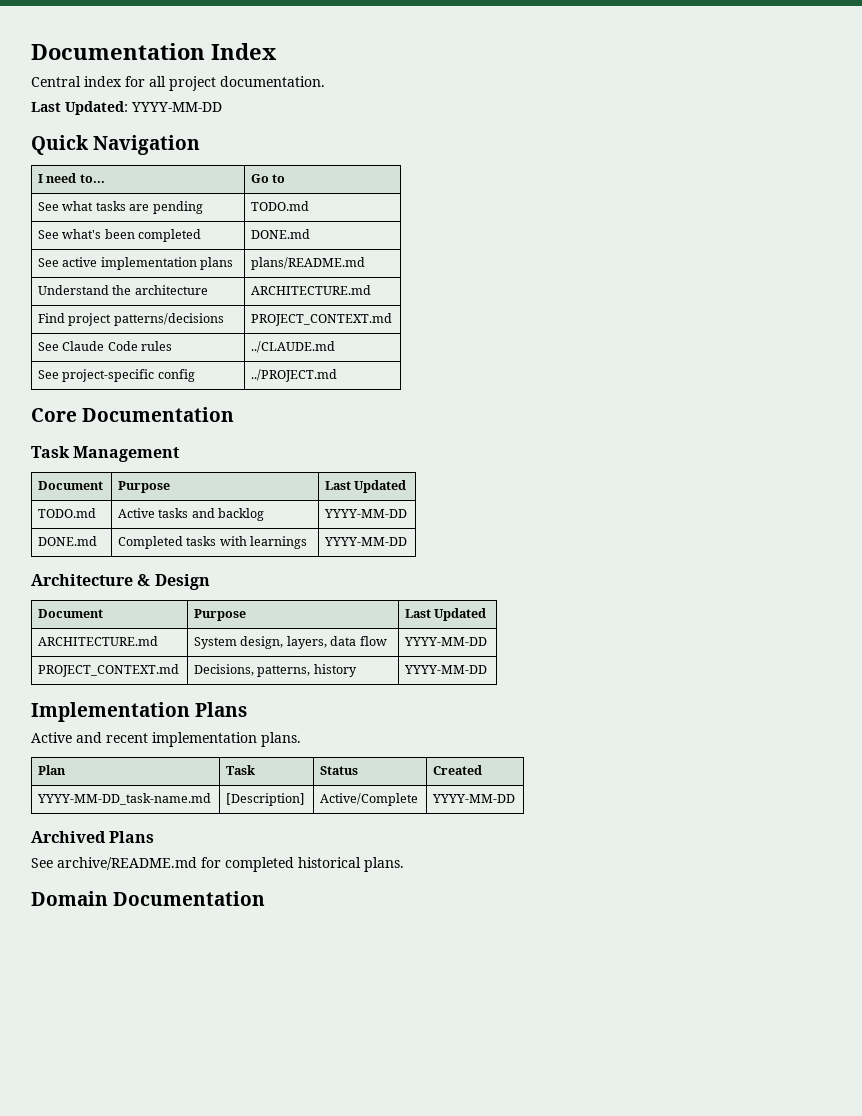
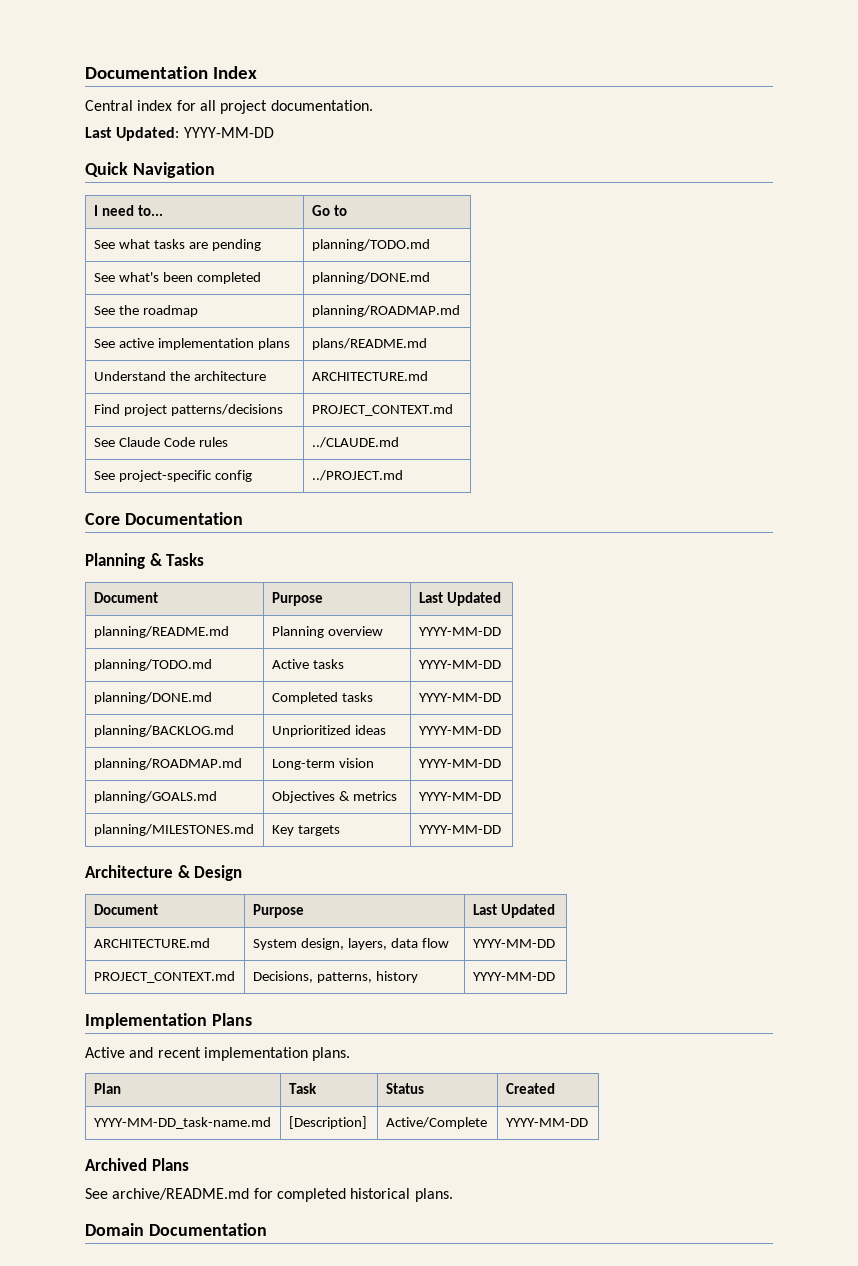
- See what tasks are pending | TODO.md
+ See what tasks are pending | planning/TODO.md
- See what's been completed | DONE.md
+ See what's been completed | planning/DONE.md
+ See the roadmap | planning/ROADMAP.md
- Task Management
+ Planning & Tasks
  Document | Purpose | Last Updated
- TODO.md | Active tasks and backlog | YYYY-MM-DD
- DONE.md | Completed tasks with learnings | YYYY-MM-DD
+ planning/README.md | Planning overview | YYYY-MM-DD
+ planning/TODO.md | Active tasks | YYYY-MM-DD
+ planning/DONE.md | Completed tasks | YYYY-MM-DD
+ planning/BACKLOG.md | Unprioritized ideas | YYYY-MM-DD
+ planning/ROADMAP.md | Long-term vision | YYYY-MM-DD
+ planning/GOALS.md | Objectives & metrics | YYYY-MM-DD
+ planning/MILESTONES.md | Key targets | YYYY-MM-DD

